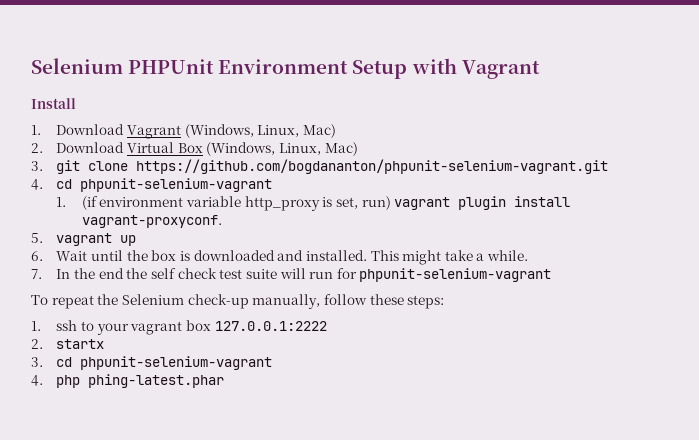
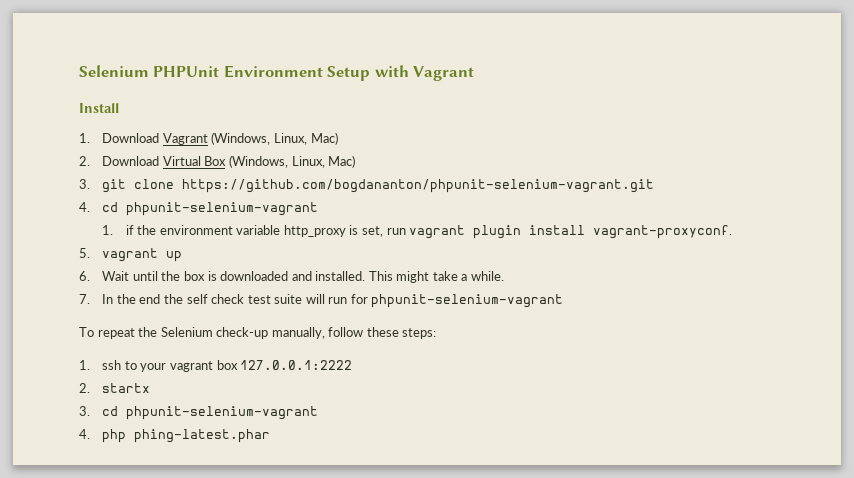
- 1. (if environment variable http_proxy is set, run) vagrant plugin install vagrant-proxyconf.
+ 1. if the environment variable http_proxy is set, run vagrant plugin install vagrant-proxyconf.

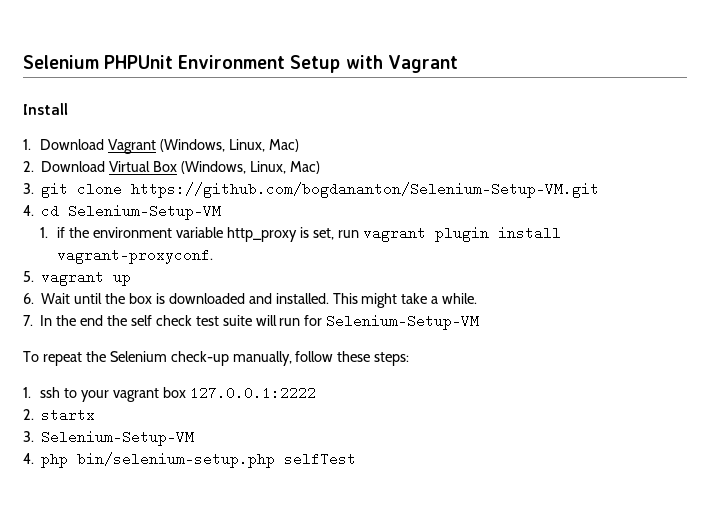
- 3. git clone https://github.com/bogdananton/phpunit-selenium-vagrant.git
+ 3. git clone https://github.com/bogdananton/Selenium-Setup-VM.git
- 4. cd phpunit-selenium-vagrant
+ 4. cd Selenium-Setup-VM
- 7. In the end the self check test suite will run for phpunit-selenium-vagrant
+ 7. In the end the self check test suite will run for Selenium-Setup-VM
- 3. cd phpunit-selenium-vagrant
+ 3. Selenium-Setup-VM
- 4. php phing-latest.phar
+ 4. php bin/selenium-setup.php selfTest

